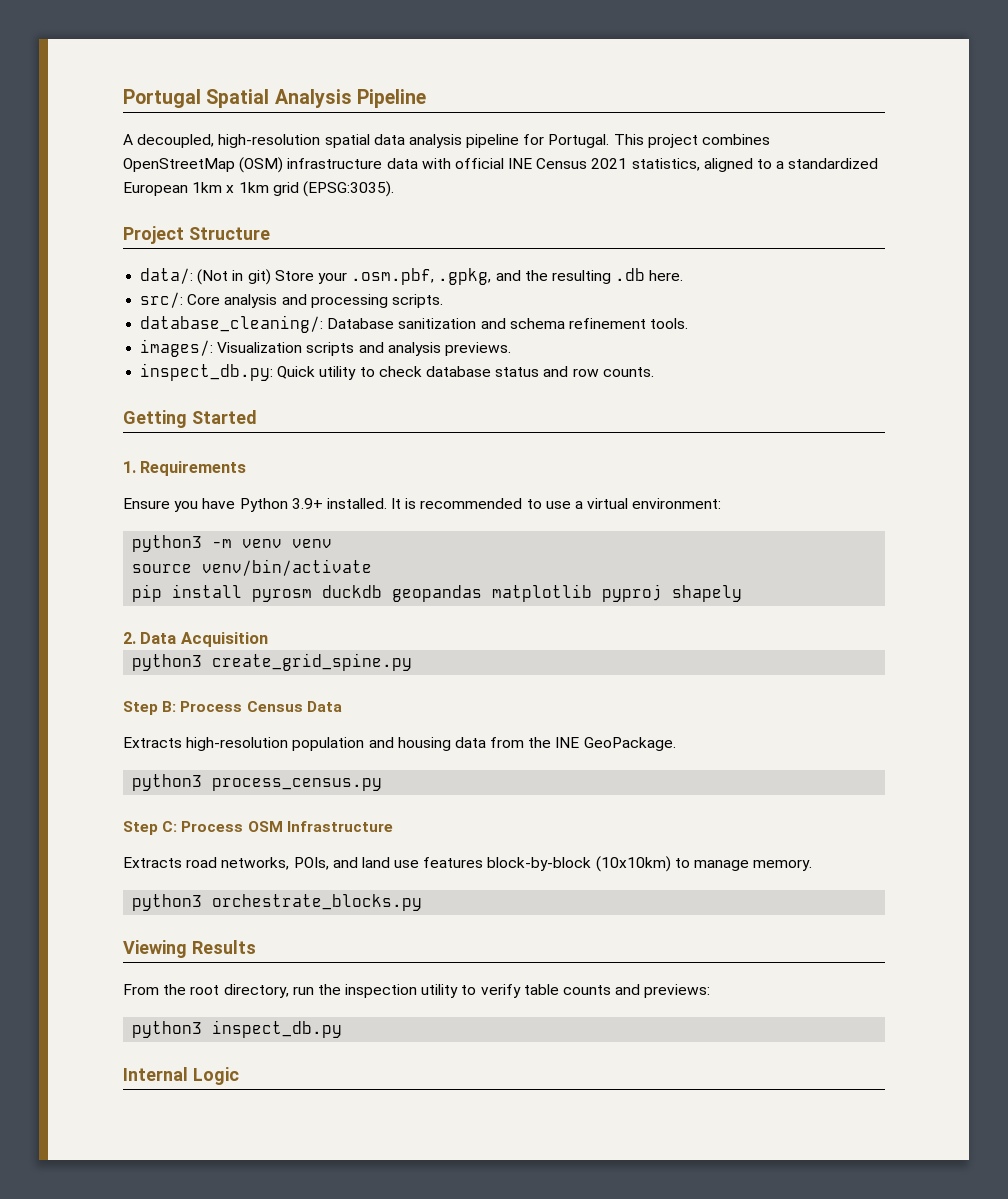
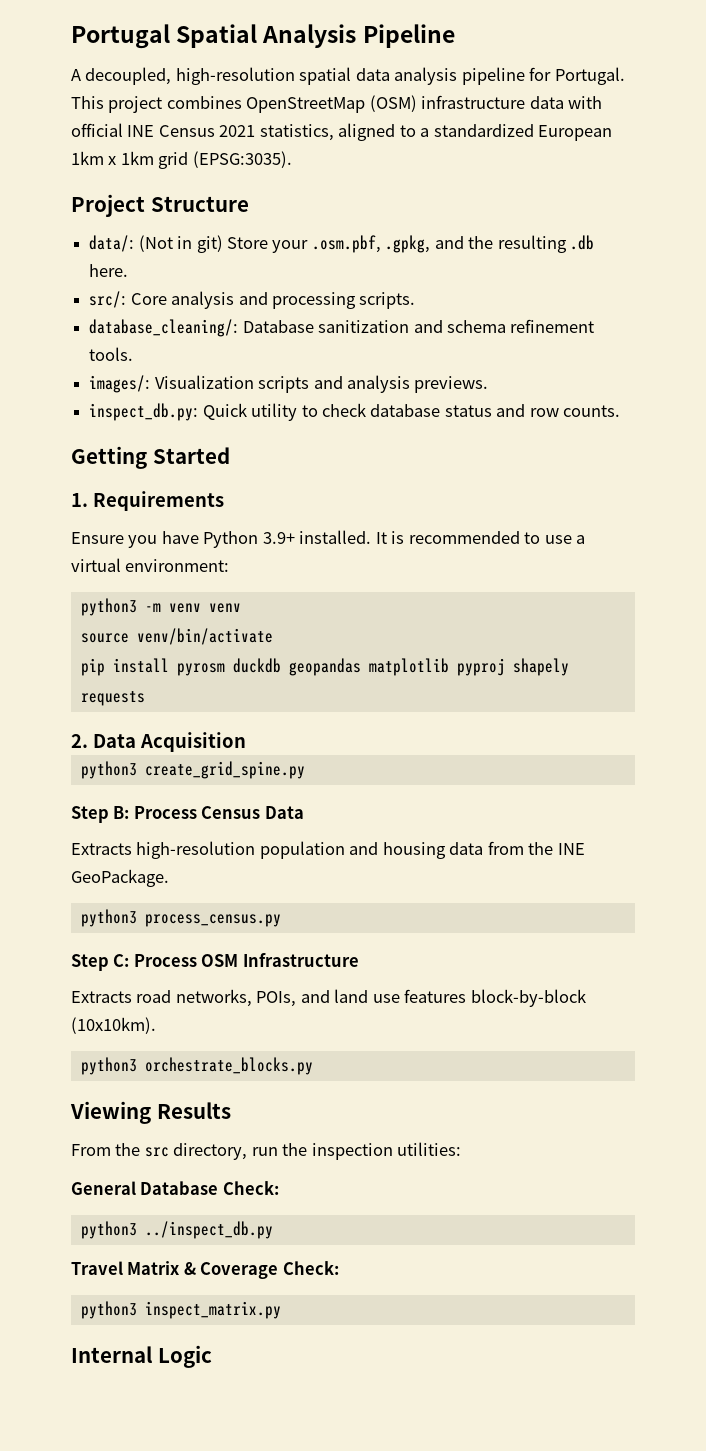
- pip install pyrosm duckdb geopandas matplotlib pyproj shapely
+ pip install pyrosm duckdb geopandas matplotlib pyproj shapely requests
- Extracts road networks, POIs, and land use features block-by-block (10x10km) to manage memory.
+ Extracts road networks, POIs, and land use features block-by-block (10x10km).
- From the root directory, run the inspection utility to verify table counts and previews:
- python3 inspect_db.py
+ From the src directory, run the inspection utilities:
+ General Database Check:
+ python3 ../inspect_db.py
+ Travel Matrix & Coverage Check:
+ python3 inspect_matrix.py

